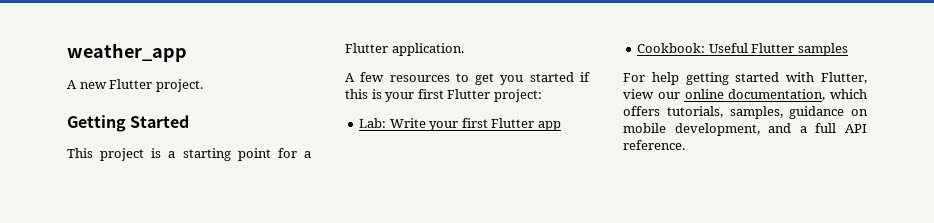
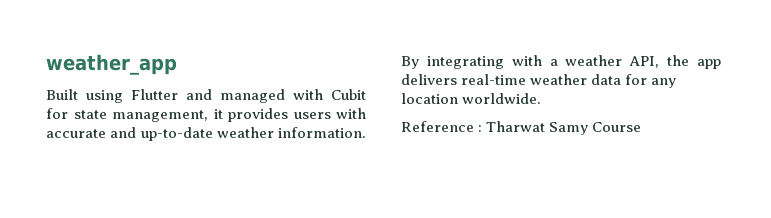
- A new Flutter project.
- Getting Started
- This project is a starting point for a Flutter application.
- A few resources to get you started if this is your first Flutter project:
- Lab: Write your first Flutter app
- Cookbook: Useful Flutter samples
- For help getting started with Flutter, view our online documentation, which offers tutorials, samples, guidance on mobile development, and a full API reference.
+ Built using Flutter and managed with Cubit for state management, it provides users with accurate and up-to-date weather information. By integrating with a weather API, the app delivers real-time weather data for any location worldwide.
+ Reference : Tharwat Samy Course

